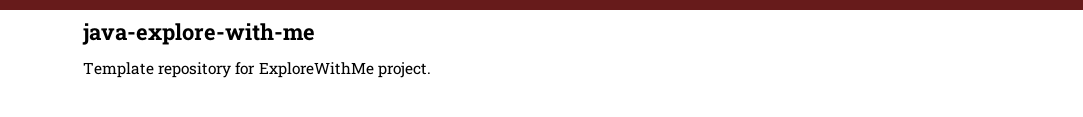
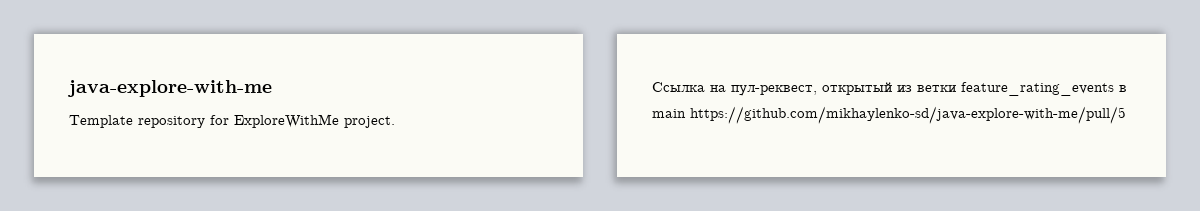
+ Ссылка на пул-реквест, открытый из ветки feature_rating_events в main https://github.com/mikhaylenko-sd/java-explore-with-me/pull/5

